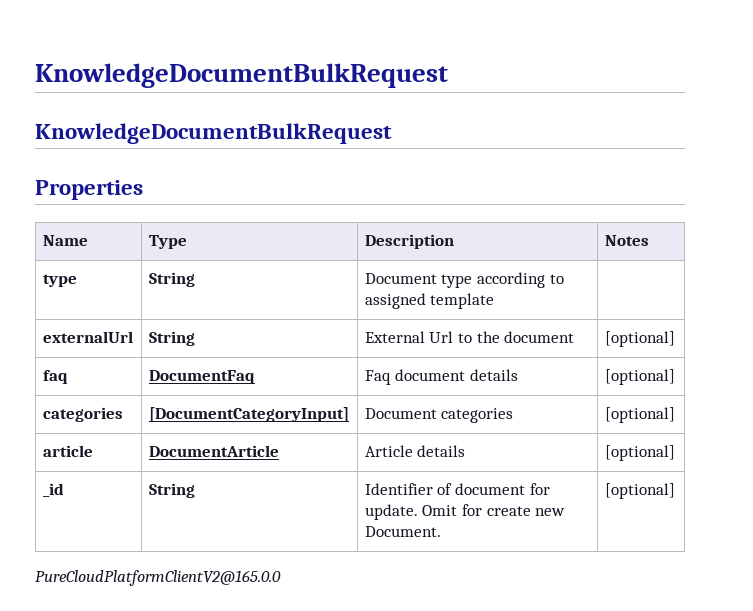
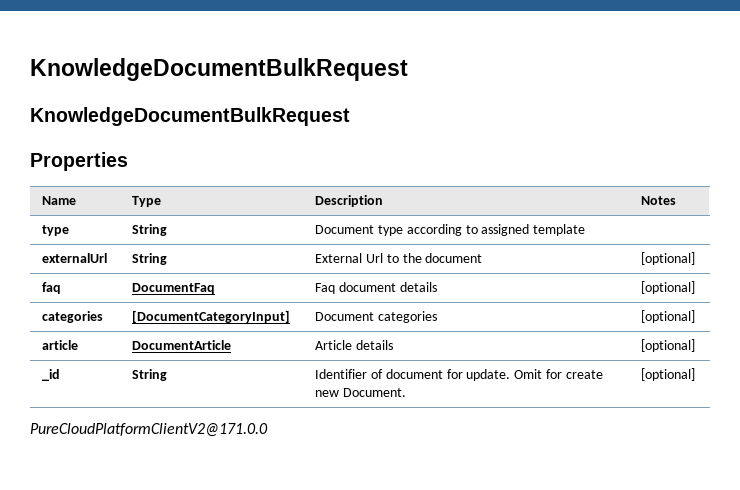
- PureCloudPlatformClientV2@165.0.0
+ PureCloudPlatformClientV2@171.0.0

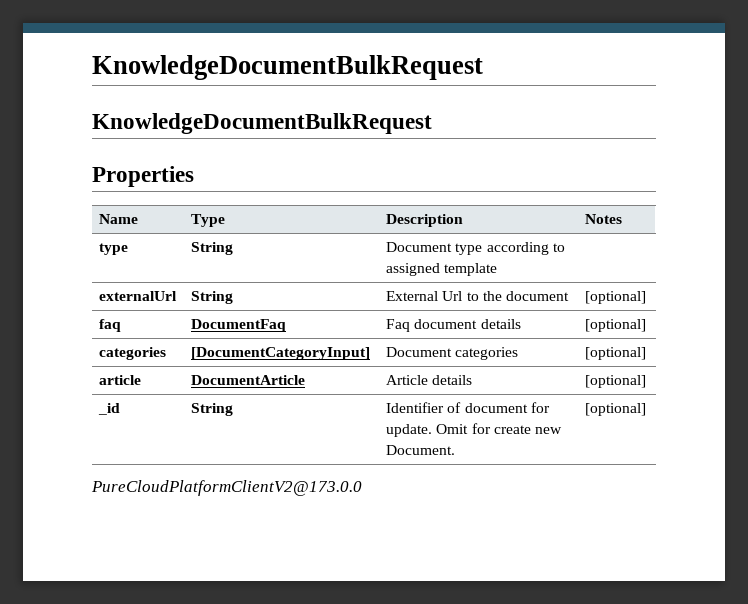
- PureCloudPlatformClientV2@171.0.0
+ PureCloudPlatformClientV2@173.0.0

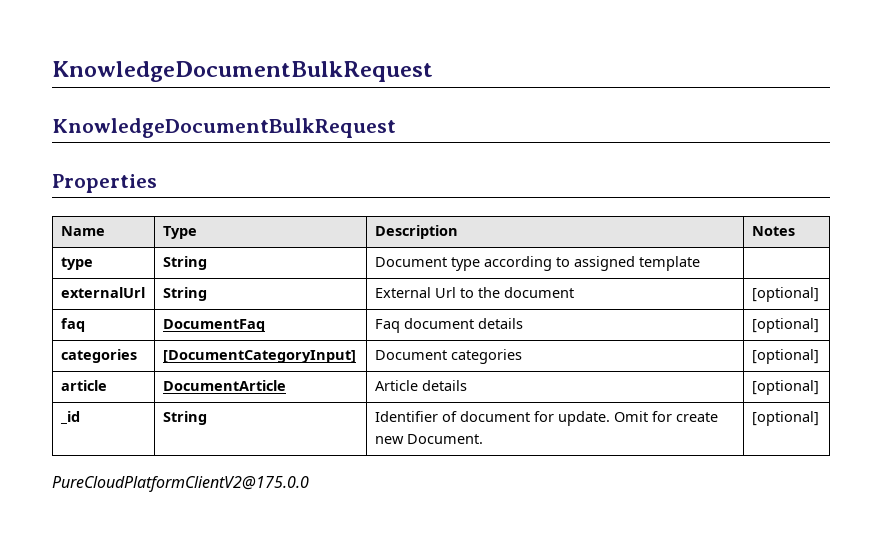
- PureCloudPlatformClientV2@173.0.0
+ PureCloudPlatformClientV2@175.0.0

